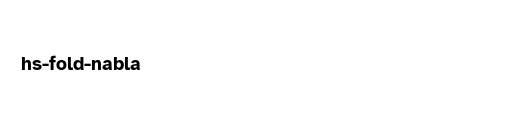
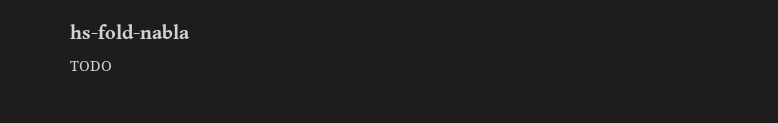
+ TODO

